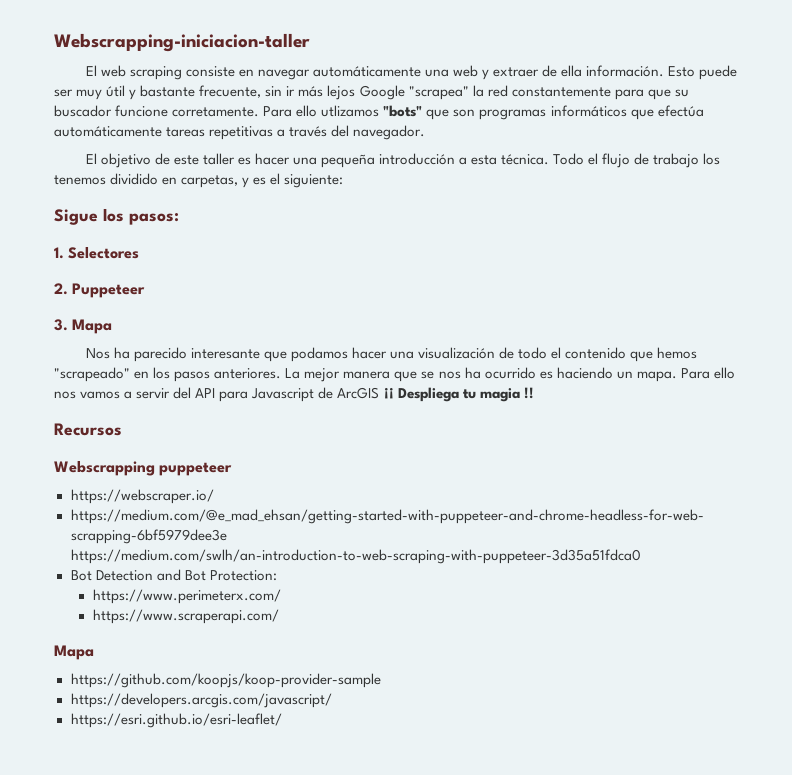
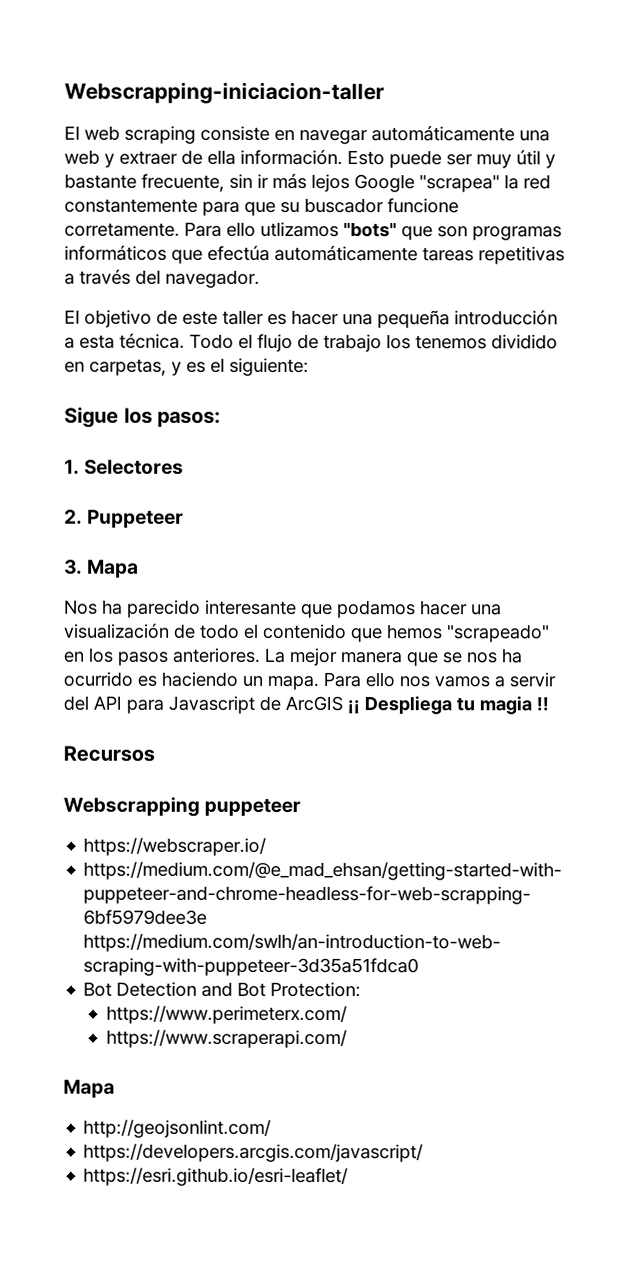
- https://github.com/koopjs/koop-provider-sample
+ http://geojsonlint.com/

